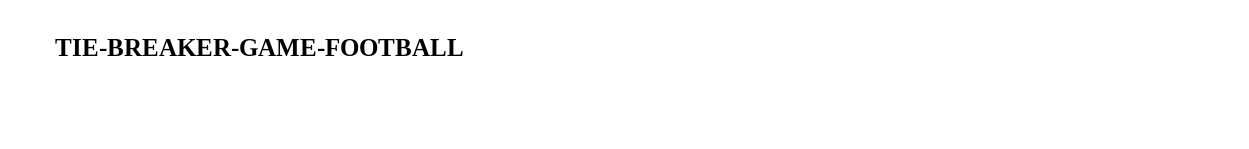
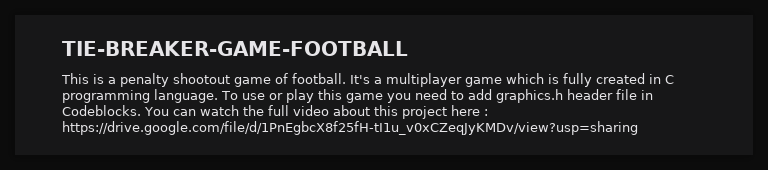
+ This is a penalty shootout game of football. It's a multiplayer game which is fully created in C programming language. To use or play this game you need to add graphics.h header file in Codeblocks. You can watch the full video about this project here : https://drive.google.com/file/d/1PnEgbcX8f25fH-tI1u_v0xCZeqJyKMDv/view?usp=sharing

